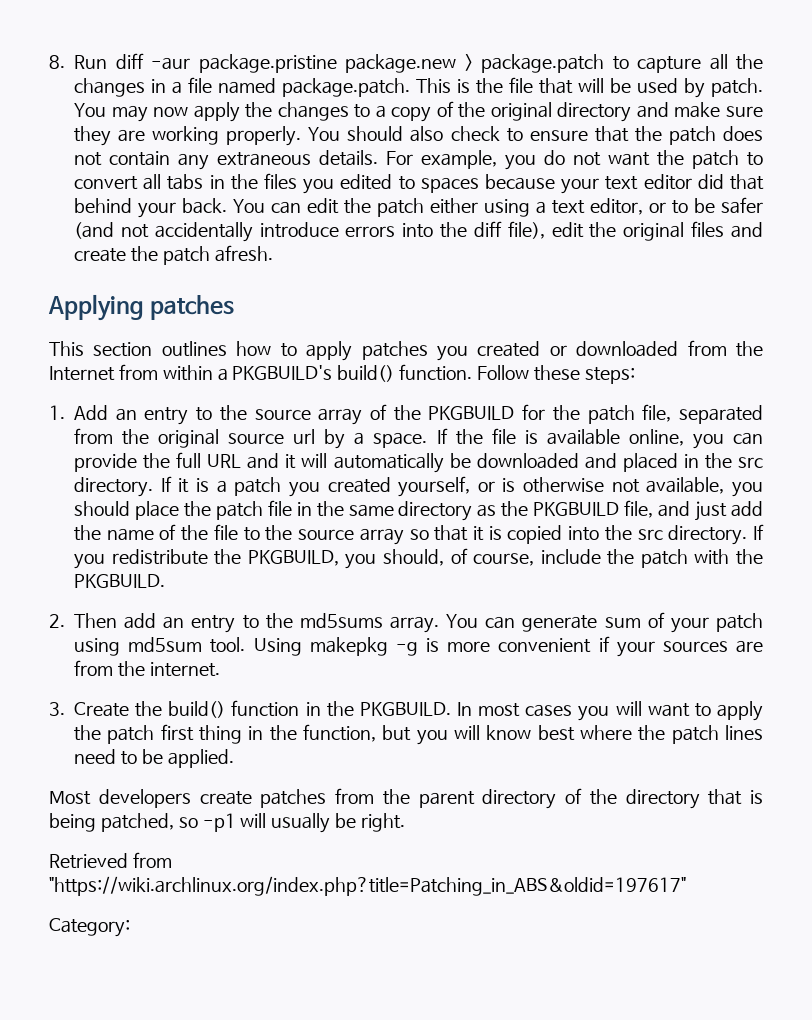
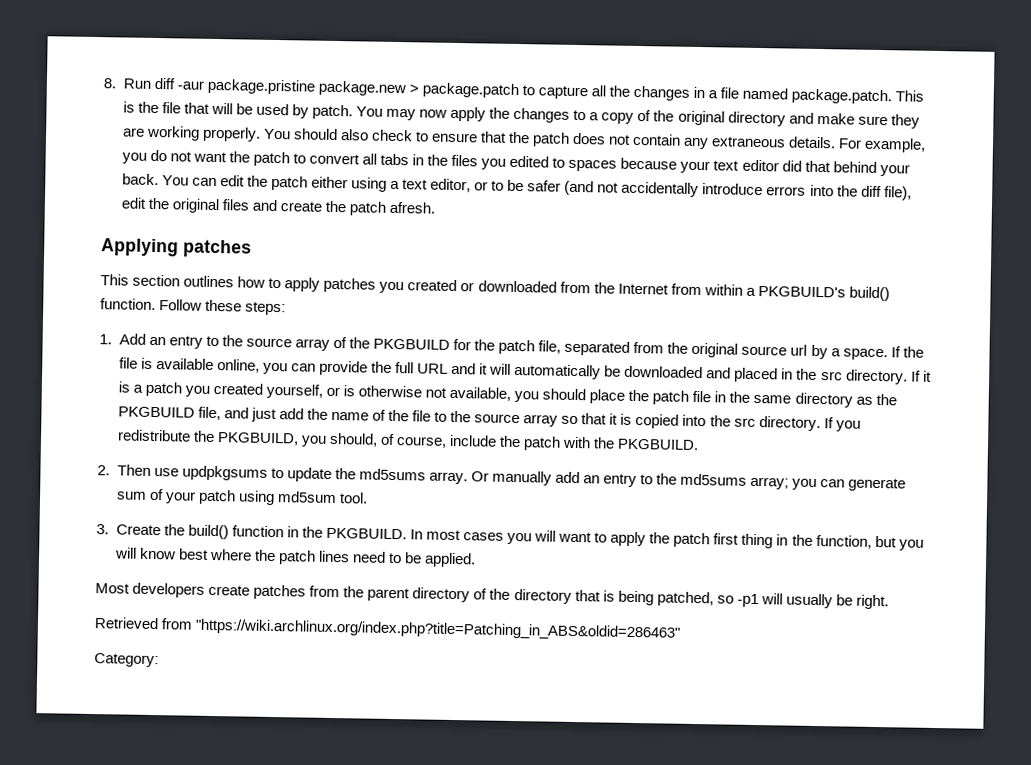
- 2. Then add an entry to the md5sums array. You can generate sum of your patch using md5sum tool. Using makepkg -g is more convenient if your sources are from the internet.
+ 2. Then use updpkgsums to update the md5sums array. Or manually add an entry to the md5sums array; you can generate sum of your patch using md5sum tool.
- Retrieved from "https://wiki.archlinux.org/index.php?title=Patching_in_ABS&oldid=197617"
+ Retrieved from "https://wiki.archlinux.org/index.php?title=Patching_in_ABS&oldid=286463"

